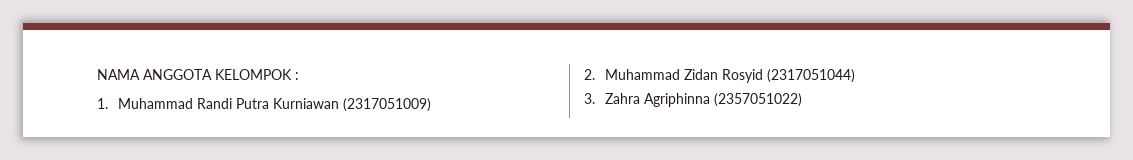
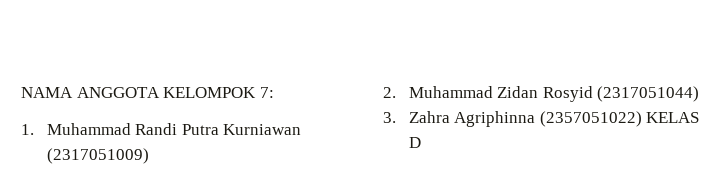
- NAMA ANGGOTA KELOMPOK :
+ NAMA ANGGOTA KELOMPOK 7:
- 3. Zahra Agriphinna (2357051022)
+ 3. Zahra Agriphinna (2357051022) KELAS D

